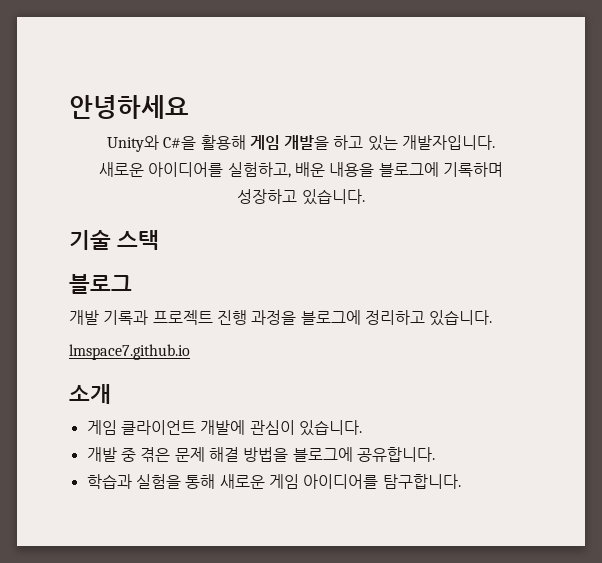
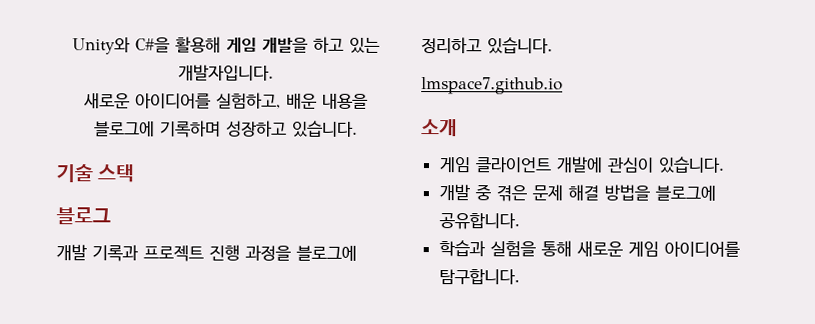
- 안녕하세요

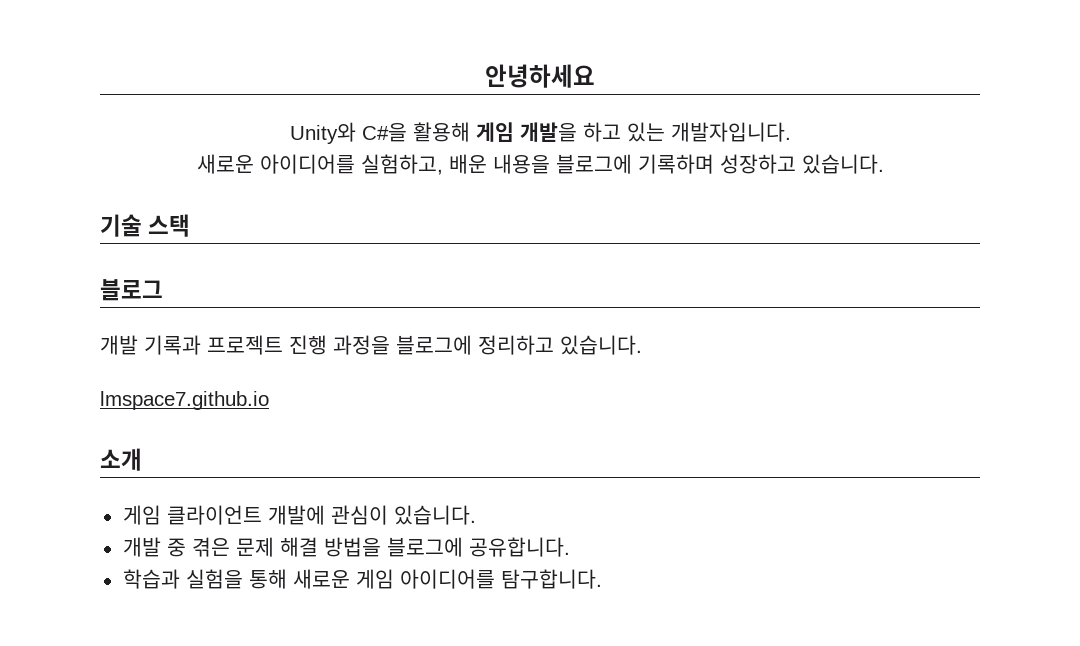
+ 안녕하세요

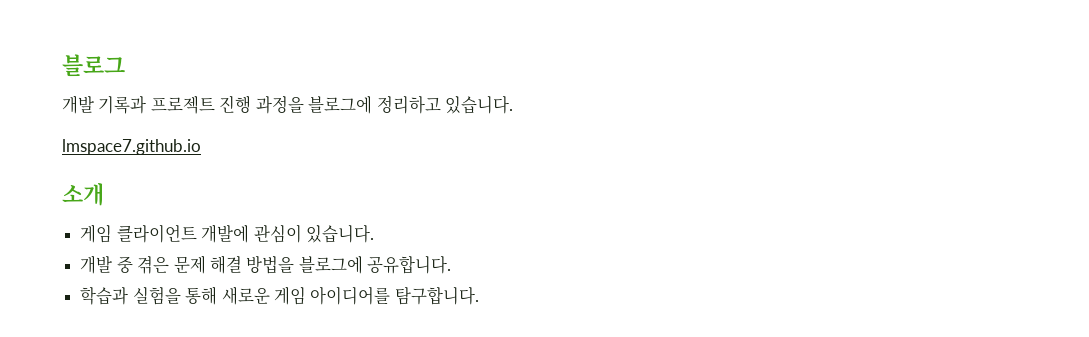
- 안녕하세요
- Unity와 C#을 활용해 게임 개발을 하고 있는 개발자입니다.
- 새로운 아이디어를 실험하고, 배운 내용을 블로그에 기록하며 성장하고 있습니다.
- 기술 스택

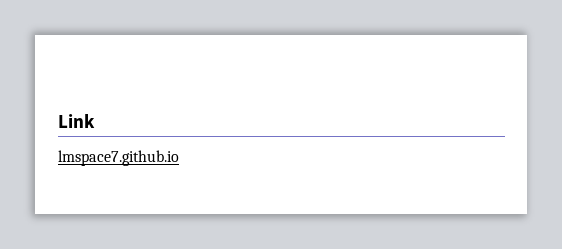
- 블로그
- 개발 기록과 프로젝트 진행 과정을 블로그에 정리하고 있습니다.
+ Link
  lmspace7.github.io
- 소개
- 게임 클라이언트 개발에 관심이 있습니다.
- 개발 중 겪은 문제 해결 방법을 블로그에 공유합니다.
- 학습과 실험을 통해 새로운 게임 아이디어를 탐구합니다.

